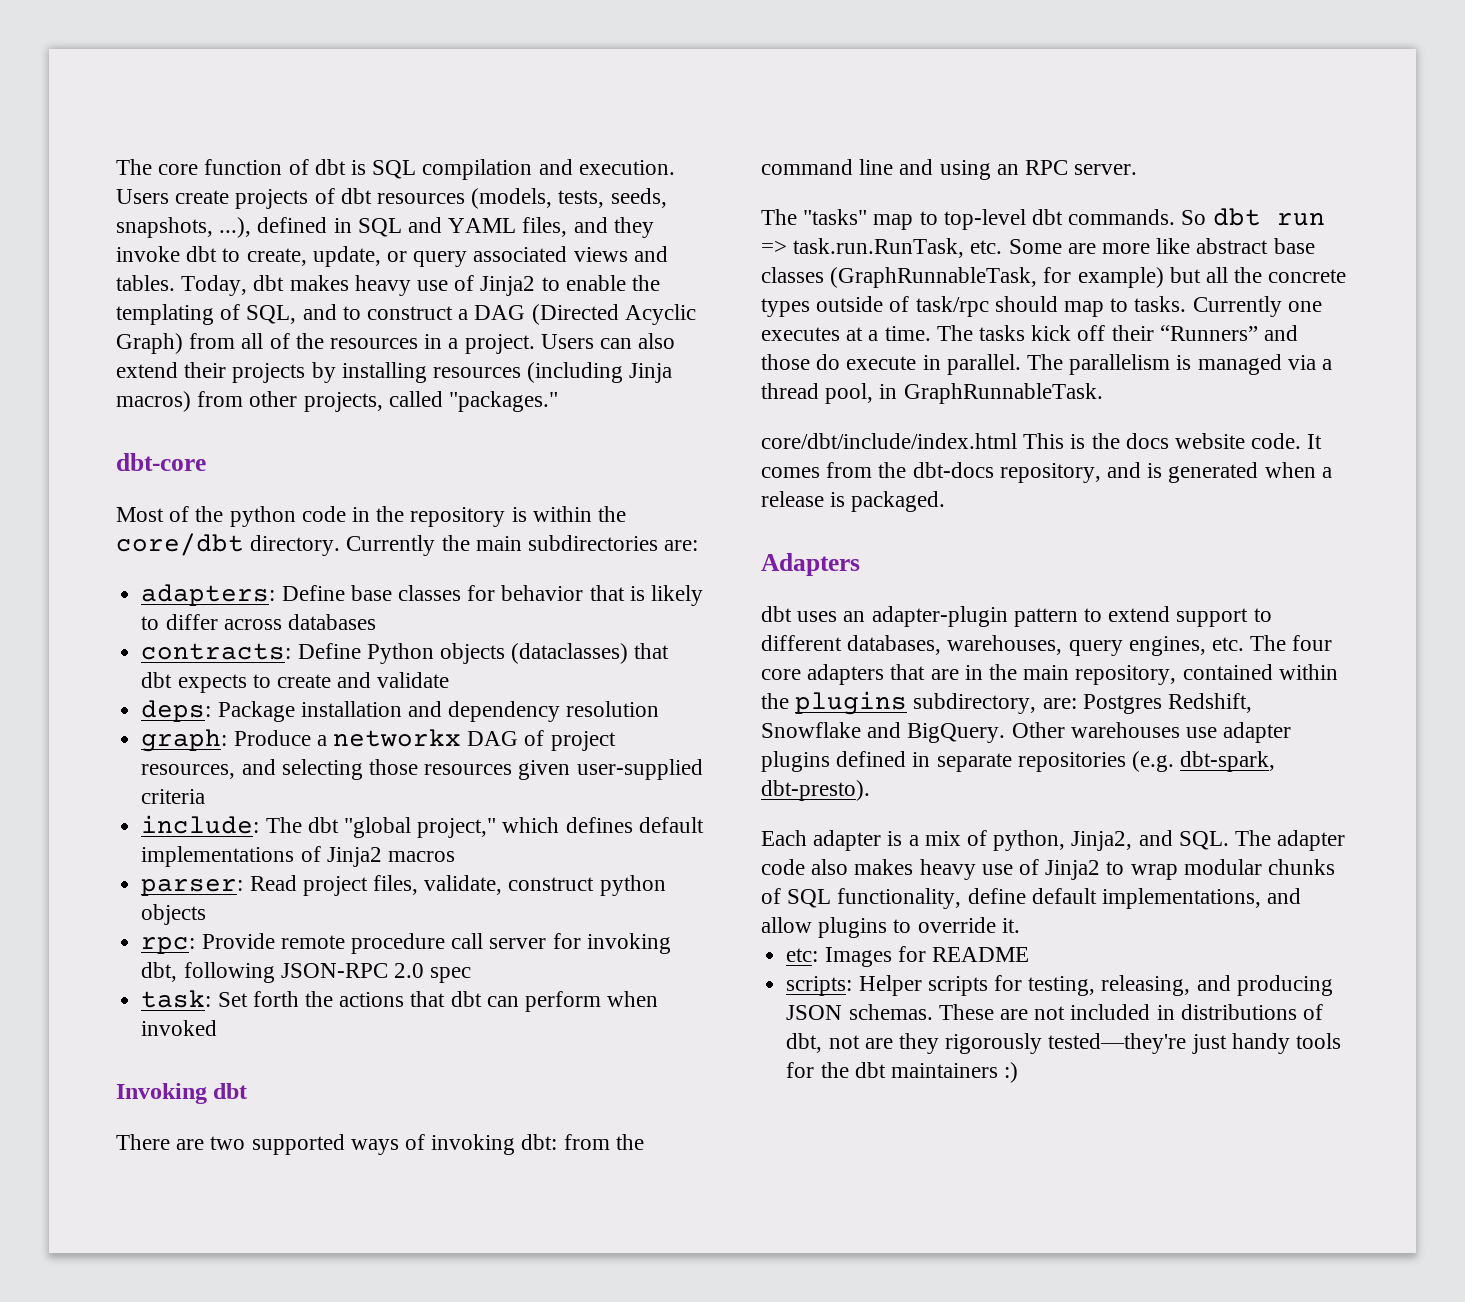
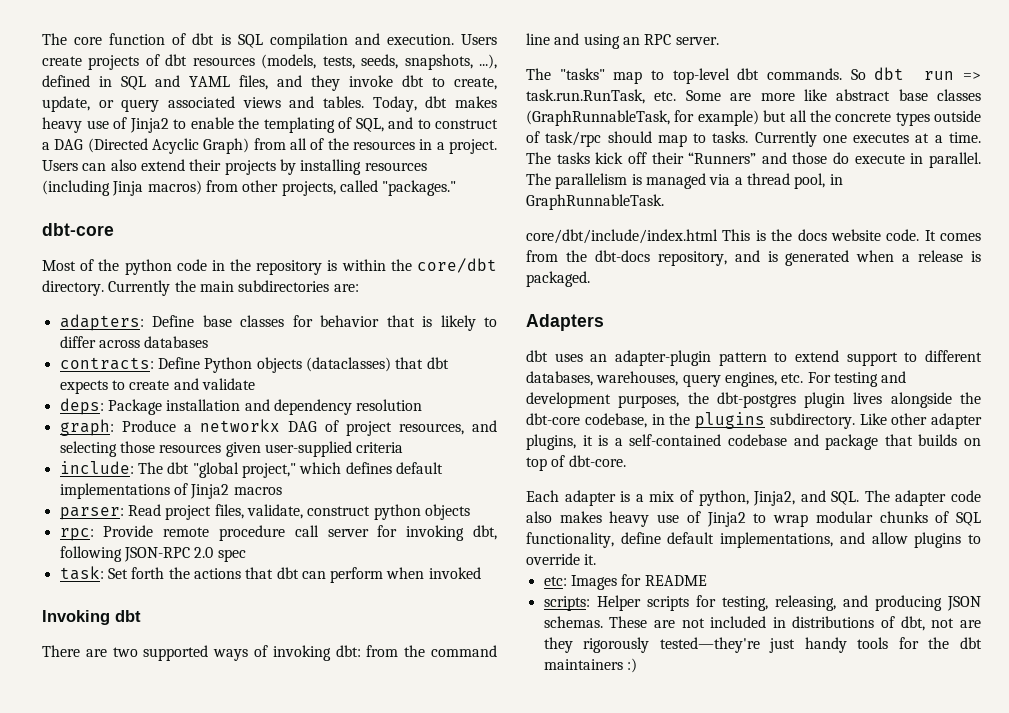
- dbt uses an adapter-plugin pattern to extend support to different databases, warehouses, query engines, etc. The four core adapters that are in the main repository, contained within the plugins subdirectory, are: Postgres Redshift, Snowflake and BigQuery. Other warehouses use adapter plugins defined in separate repositories (e.g. dbt-spark, dbt-presto).
+ dbt uses an adapter-plugin pattern to extend support to different databases, warehouses, query engines, etc. For testing and development purposes, the dbt-postgres plugin lives alongside the dbt-core codebase, in the plugins subdirectory. Like other adapter plugins, it is a self-contained codebase and package that builds on top of dbt-core.

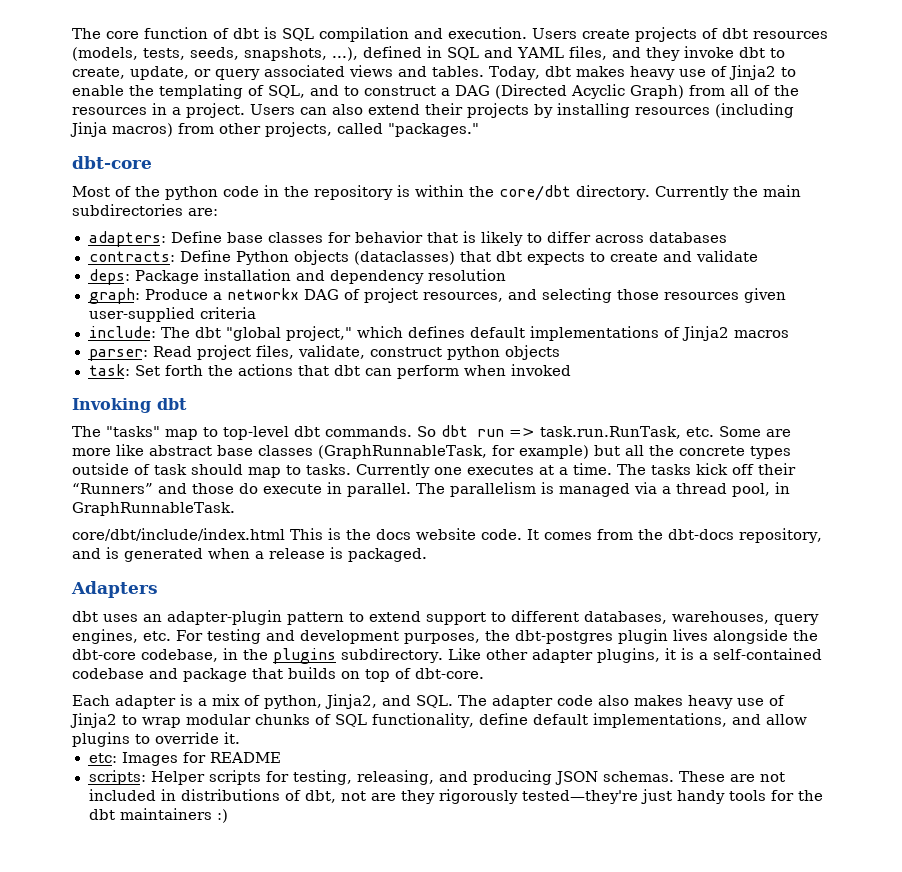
- rpc: Provide remote procedure call server for invoking dbt, following JSON-RPC 2.0 spec
- There are two supported ways of invoking dbt: from the command line and using an RPC server.
- So dbt run => task.run.RunTask, etc. Some are more like abstract base classes (GraphRunnableTask, for example) but all the concrete types outside of task/rpc should map to tasks.
+ So dbt run => task.run.RunTask, etc. Some are more like abstract base classes (GraphRunnableTask, for example) but all the concrete types outside of task should map to tasks.

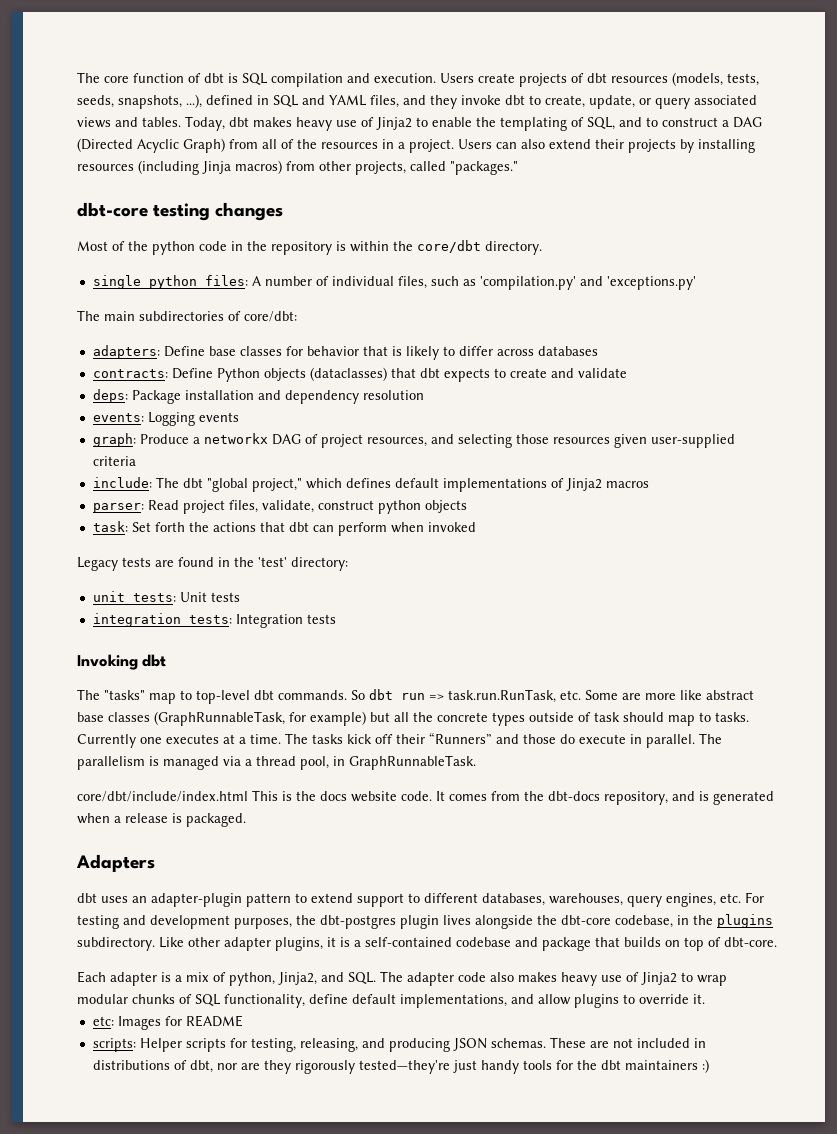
  Users can also extend their projects by installing resources (including Jinja macros) from other projects, called "packages."
- dbt-core
+ dbt-core testing changes
- Most of the python code in the repository is within the core/dbt directory. Currently the main subdirectories are:
+ Most of the python code in the repository is within the core/dbt directory.
+ single python files: A number of individual files, such as 'compilation.py' and 'exceptions.py'
+ The main subdirectories of core/dbt:
+ events: Logging events
+ Legacy tests are found in the 'test' directory:
+ unit tests: Unit tests
+ integration tests: Integration tests
- These are not included in distributions of dbt, not are they rigorously tested—they're just handy tools for the dbt maintainers :)
+ These are not included in distributions of dbt, nor are they rigorously tested—they're just handy tools for the dbt maintainers :)

